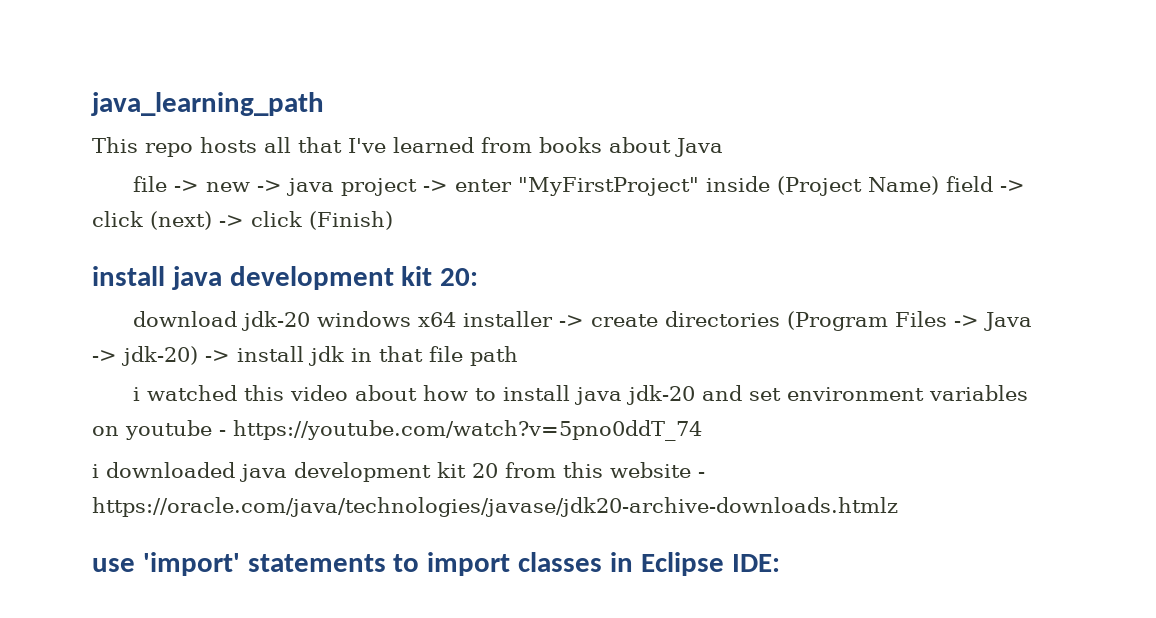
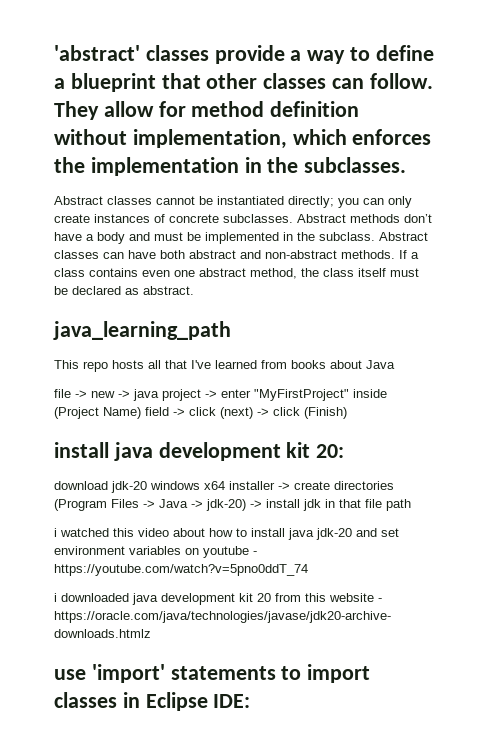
+ 'abstract' classes provide a way to define a blueprint that other classes can follow. They allow for method definition without implementation, which enforces the implementation in the subclasses.
+ Abstract classes cannot be instantiated directly; you can only create instances of concrete subclasses. Abstract methods don’t have a body and must be implemented in the subclass. Abstract classes can have both abstract and non-abstract methods. If a class contains even one abstract method, the class itself must be declared as abstract.

